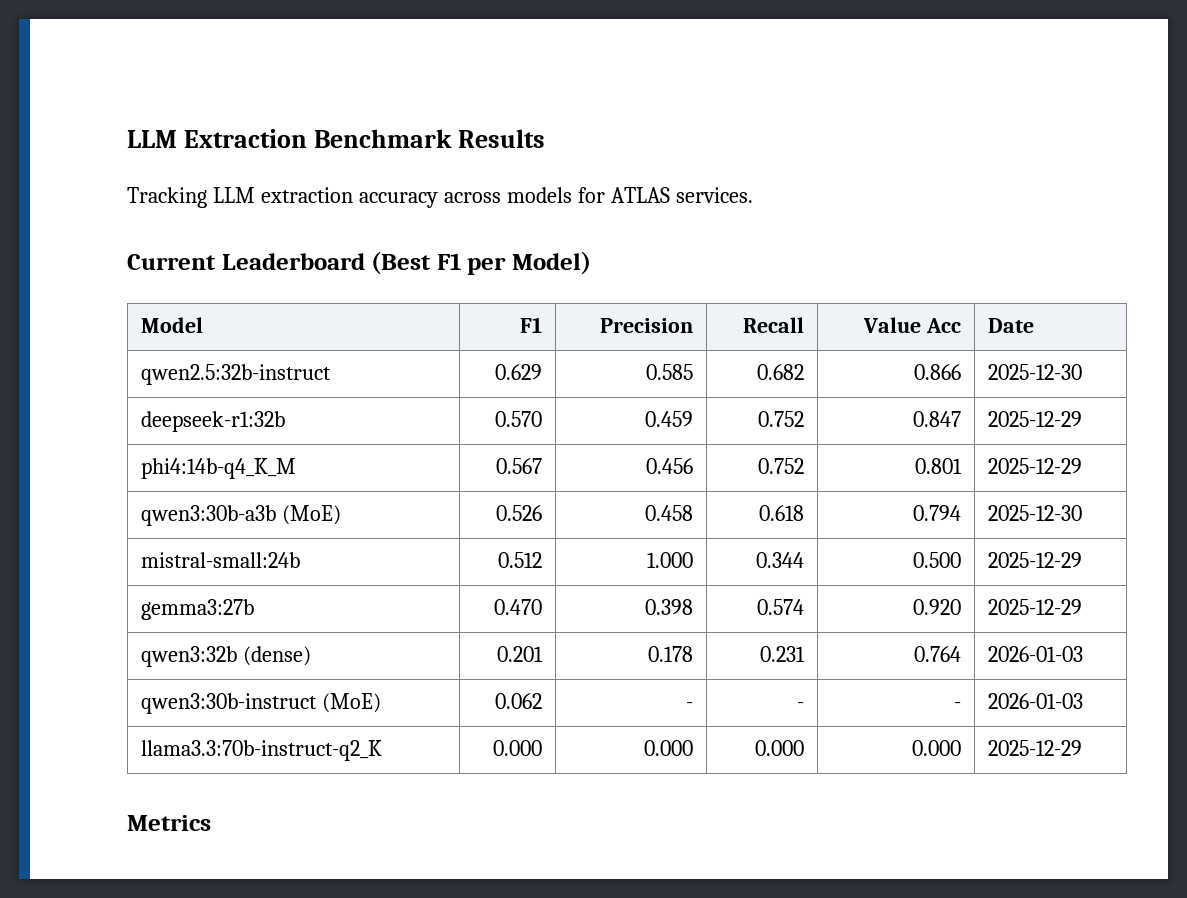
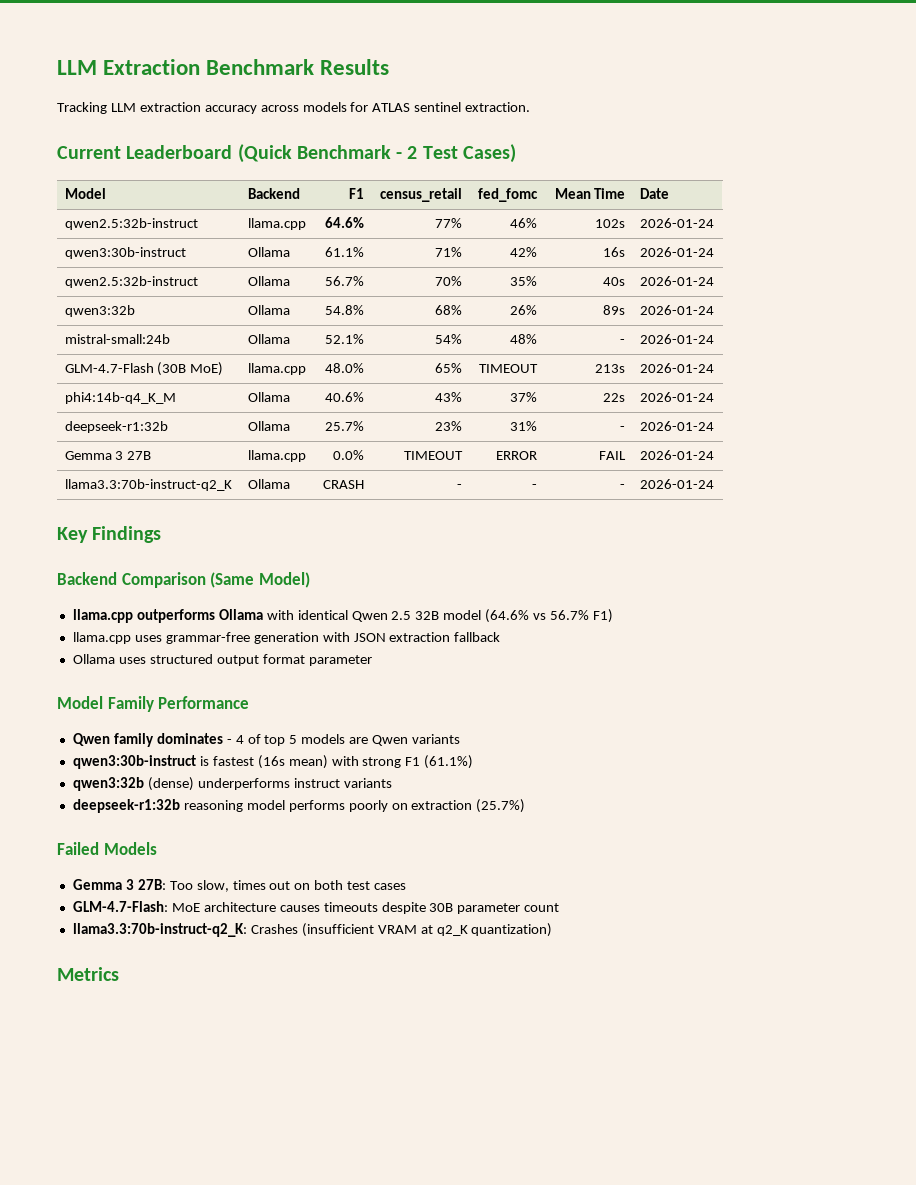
- Tracking LLM extraction accuracy across models for ATLAS services.
+ Tracking LLM extraction accuracy across models for ATLAS sentinel extraction.
- Current Leaderboard (Best F1 per Model)
- Model | F1 | Precision | Recall | Value Acc | Date
- qwen2.5:32b-instruct | 0.629 | 0.585 | 0.682 | 0.866 | 2025-12-30
- deepseek-r1:32b | 0.570 | 0.459 | 0.752 | 0.847 | 2025-12-29
- phi4:14b-q4_K_M | 0.567 | 0.456 | 0.752 | 0.801 | 2025-12-29
- qwen3:30b-a3b (MoE) | 0.526 | 0.458 | 0.618 | 0.794 | 2025-12-30
- mistral-small:24b | 0.512 | 1.000 | 0.344 | 0.500 | 2025-12-29
- gemma3:27b | 0.470 | 0.398 | 0.574 | 0.920 | 2025-12-29
- qwen3:32b (dense) | 0.201 | 0.178 | 0.231 | 0.764 | 2026-01-03
- qwen3:30b-instruct (MoE) | 0.062 | - | - | - | 2026-01-03
- llama3.3:70b-instruct-q2_K | 0.000 | 0.000 | 0.000 | 0.000 | 2025-12-29
+ Current Leaderboard (Quick Benchmark - 2 Test Cases)
+ Model | Backend | F1 | census_retail | fed_fomc | Mean Time | Date
+ qwen2.5:32b-instruct | llama.cpp | 64.6% | 77% | 46% | 102s | 2026-01-24
+ qwen3:30b-instruct | Ollama | 61.1% | 71% | 42% | 16s | 2026-01-24
+ qwen2.5:32b-instruct | Ollama | 56.7% | 70% | 35% | 40s | 2026-01-24
+ qwen3:32b | Ollama | 54.8% | 68% | 26% | 89s | 2026-01-24
+ mistral-small:24b | Ollama | 52.1% | 54% | 48% | - | 2026-01-24
+ GLM-4.7-Flash (30B MoE) | llama.cpp | 48.0% | 65% | TIMEOUT | 213s | 2026-01-24
+ phi4:14b-q4_K_M | Ollama | 40.6% | 43% | 37% | 22s | 2026-01-24
+ deepseek-r1:32b | Ollama | 25.7% | 23% | 31% | - | 2026-01-24
+ Gemma 3 27B | llama.cpp | 0.0% | TIMEOUT | ERROR | FAIL | 2026-01-24
+ llama3.3:70b-instruct-q2_K | Ollama | CRASH | - | - | - | 2026-01-24
+ Key Findings
+ Backend Comparison (Same Model)
+ llama.cpp outperforms Ollama with identical Qwen 2.5 32B model (64.6% vs 56.7% F1)
+ llama.cpp uses grammar-free generation with JSON extraction fallback
+ Ollama uses structured output format parameter
+ Model Family Performance
+ Qwen family dominates - 4 of top 5 models are Qwen variants
+ qwen3:30b-instruct is fastest (16s mean) with strong F1 (61.1%)
+ qwen3:32b (dense) underperforms instruct variants
+ deepseek-r1:32b reasoning model performs poorly on extraction (25.7%)
+ Failed Models
+ Gemma 3 27B: Too slow, times out on both test cases
+ GLM-4.7-Flash: MoE architecture causes timeouts despite 30B parameter count
+ llama3.3:70b-instruct-q2_K: Crashes (insufficient VRAM at q2_K quantization)

